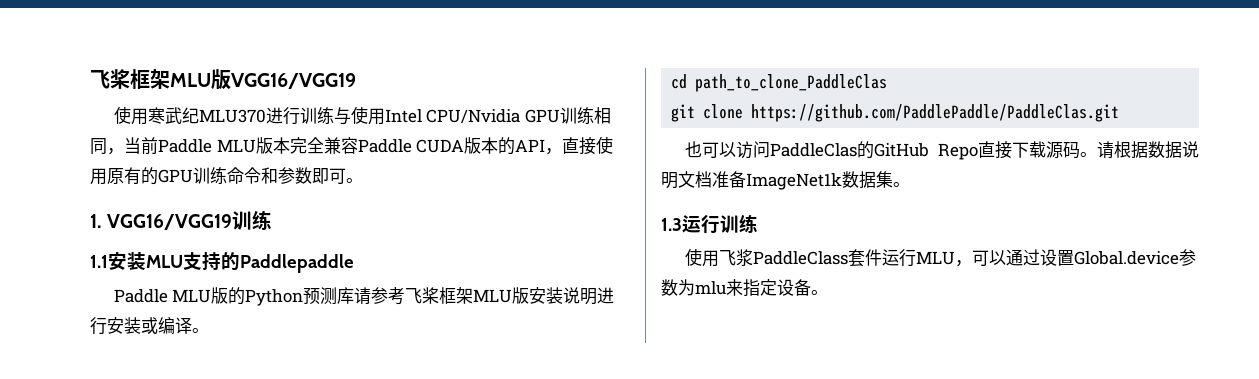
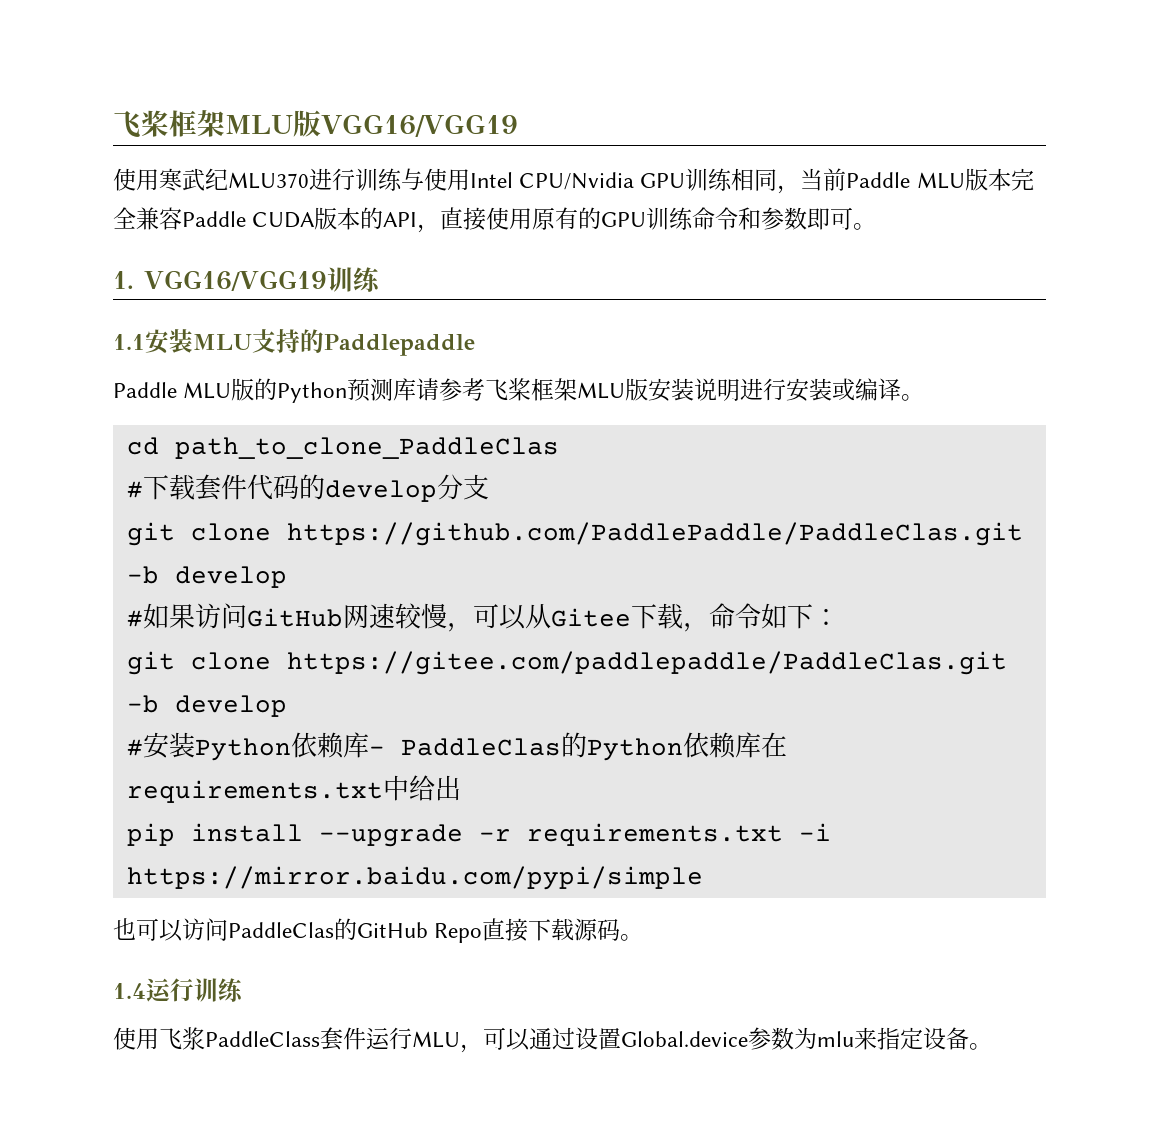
- git clone https://github.com/PaddlePaddle/PaddleClas.git
+ #下载套件代码的develop分支
+ git clone https://github.com/PaddlePaddle/PaddleClas.git -b develop
+ #如果访问GitHub网速较慢，可以从Gitee下载，命令如下：
+ git clone https://gitee.com/paddlepaddle/PaddleClas.git -b develop
+ #安装Python依赖库- PaddleClas的Python依赖库在requirements.txt中给出
+ pip install --upgrade -r requirements.txt -i https://mirror.baidu.com/pypi/simple
- 也可以访问PaddleClas的GitHub Repo直接下载源码。请根据数据说明文档准备ImageNet1k数据集。
- 1.3运行训练
+ 也可以访问PaddleClas的GitHub Repo直接下载源码。
+ 1.4运行训练

